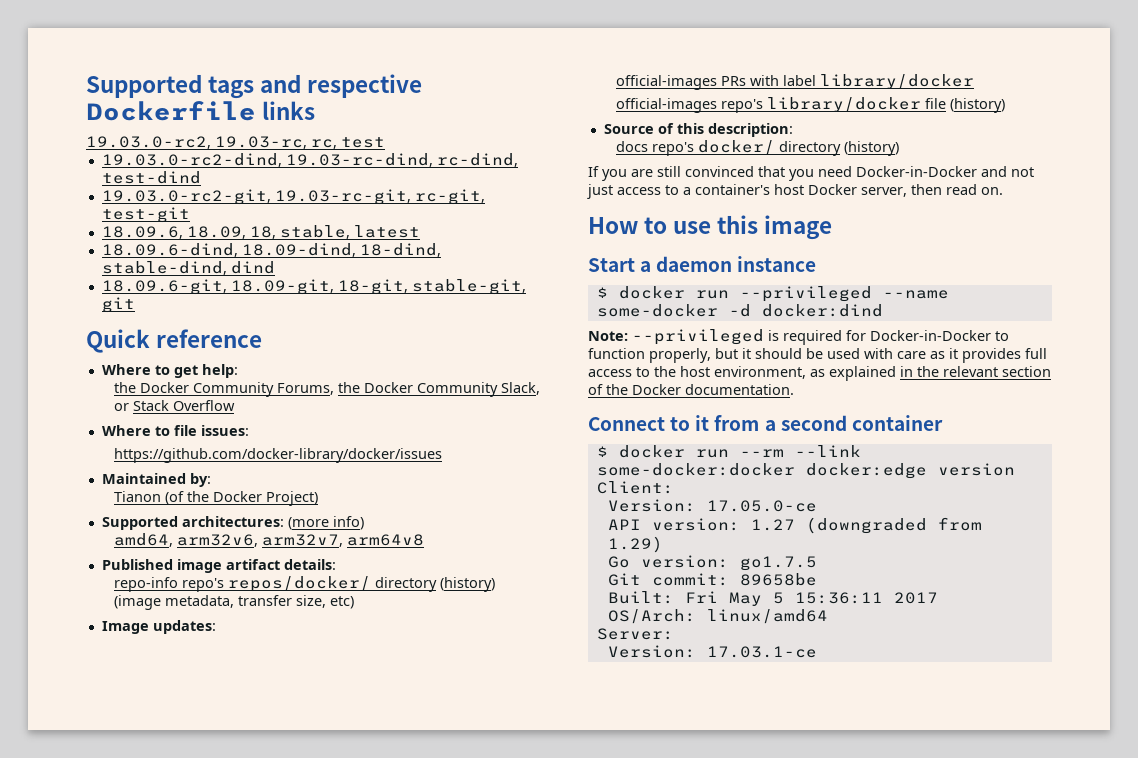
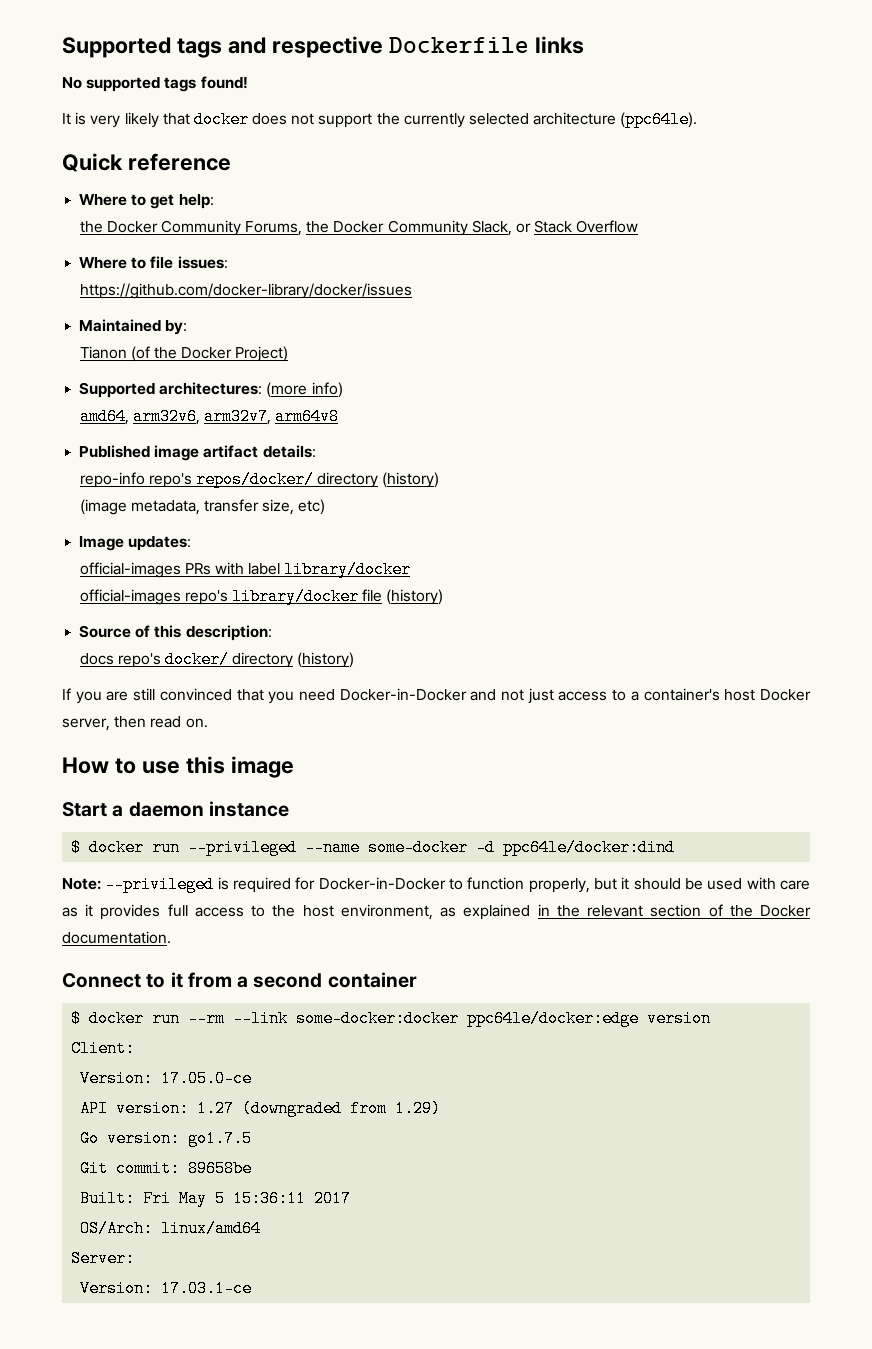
- 19.03.0-rc2, 19.03-rc, rc, test
- 19.03.0-rc2-dind, 19.03-rc-dind, rc-dind, test-dind
- 19.03.0-rc2-git, 19.03-rc-git, rc-git, test-git
- 18.09.6, 18.09, 18, stable, latest
- 18.09.6-dind, 18.09-dind, 18-dind, stable-dind, dind
- 18.09.6-git, 18.09-git, 18-git, stable-git, git
+ No supported tags found!
+ It is very likely that docker does not support the currently selected architecture (ppc64le).
- $ docker run --privileged --name some-docker -d docker:dind
+ $ docker run --privileged --name some-docker -d ppc64le/docker:dind
- $ docker run --rm --link some-docker:docker docker:edge version
+ $ docker run --rm --link some-docker:docker ppc64le/docker:edge version

